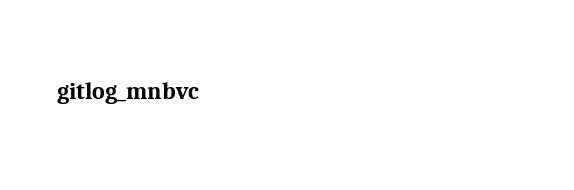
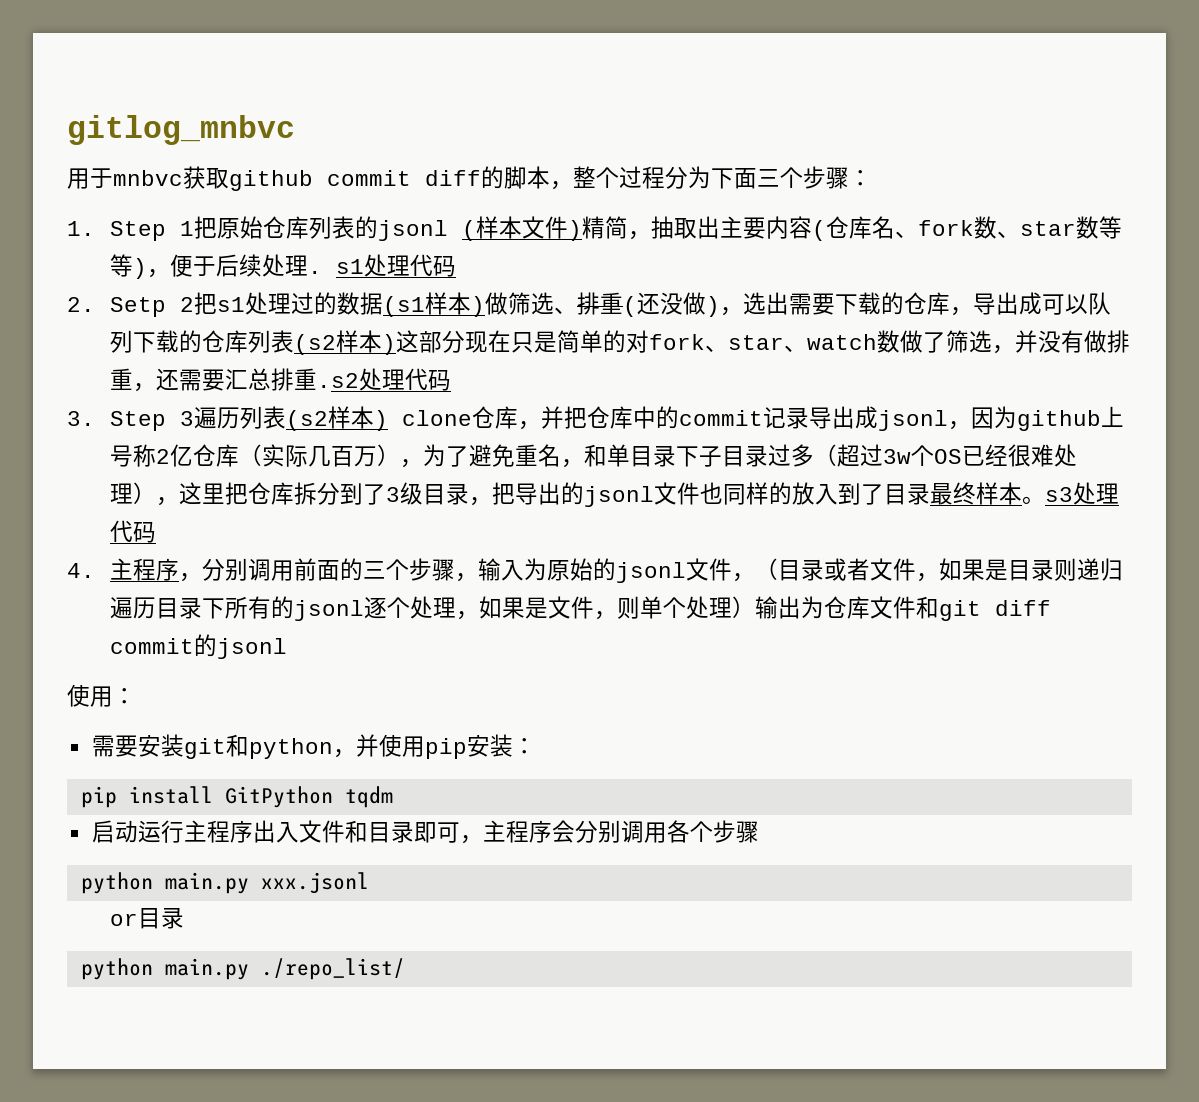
+ 用于mnbvc获取github commit diff的脚本，整个过程分为下面三个步骤：
+ 1. Step 1把原始仓库列表的jsonl (样本文件)精简，抽取出主要内容(仓库名、fork数、star数等等)，便于后续处理. s1处理代码
+ 2. Setp 2把s1处理过的数据(s1样本)做筛选、排重(还没做)，选出需要下载的仓库，导出成可以队列下载的仓库列表(s2样本)这部分现在只是简单的对fork、star、watch数做了筛选，并没有做排重，还需要汇总排重.s2处理代码
+ 3. Step 3遍历列表(s2样本) clone仓库，并把仓库中的commit记录导出成jsonl，因为github上号称2亿仓库（实际几百万），为了避免重名，和单目录下子目录过多（超过3w个OS已经很难处理），这里把仓库拆分到了3级目录，把导出的jsonl文件也同样的放入到了目录最终样本。s3处理代码
+ 4.主程序，分别调用前面的三个步骤，输入为原始的jsonl文件，（目录或者文件，如果是目录则递归遍历目录下所有的jsonl逐个处理，如果是文件，则单个处理）输出为仓库文件和git diff commit的jsonl
+ 使用：
+ 需要安装git和python，并使用pip安装：
+ pip install GitPython tqdm
+ 启动运行主程序出入文件和目录即可，主程序会分别调用各个步骤
+ python main.py xxx.jsonl
+ or目录
+ python main.py ./repo_list/

